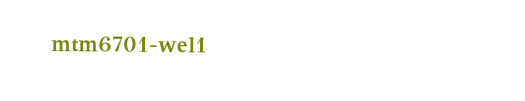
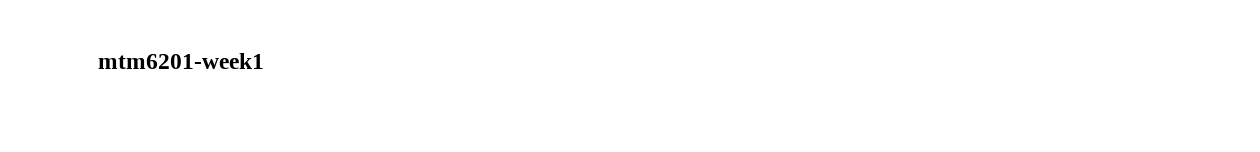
- mtm6701-wel1
+ mtm6201-week1

